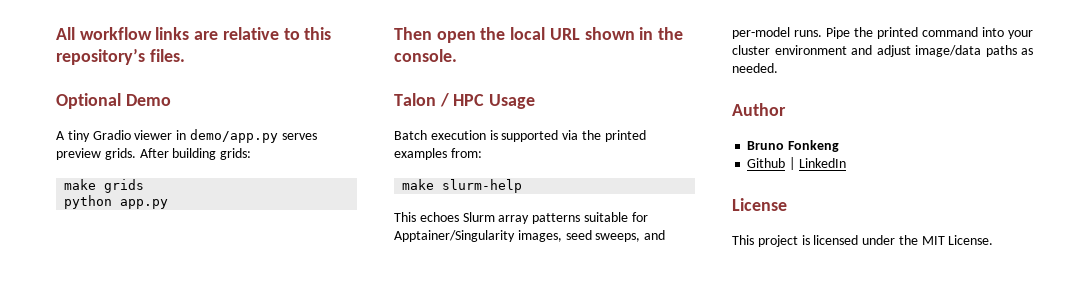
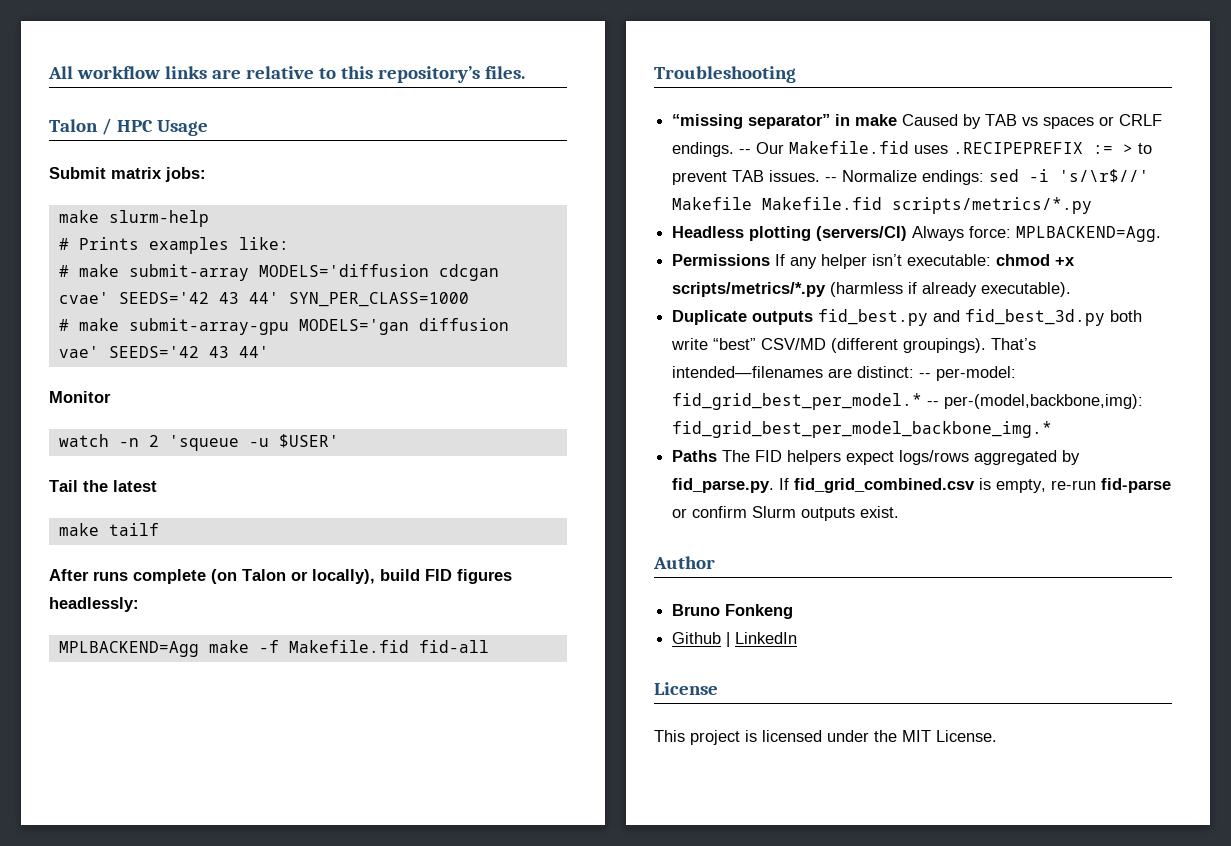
- Optional Demo
- A tiny Gradio viewer in demo/app.py serves preview grids. After building grids:
- make grids
- python app.py
- Then open the local URL shown in the console.
  Talon / HPC Usage
- Batch execution is supported via the printed examples from:
+ Submit matrix jobs:
  make slurm-help
- This echoes Slurm array patterns suitable for Apptainer/Singularity images, seed sweeps, and per-model runs. Pipe the printed command into your cluster environment and adjust image/data paths as needed.
+ # Prints examples like:
+ # make submit-array MODELS='diffusion cdcgan cvae' SEEDS='42 43 44' SYN_PER_CLASS=1000
+ # make submit-array-gpu MODELS='gan diffusion vae' SEEDS='42 43 44'
+ Monitor
+ watch -n 2 'squeue -u $USER'
+ Tail the latest
+ make tailf
+ After runs complete (on Talon or locally), build FID figures headlessly:
+ MPLBACKEND=Agg make -f Makefile.fid fid-all
+ Troubleshooting
+ “missing separator” in make Caused by TAB vs spaces or CRLF endings. -- Our Makefile.fid uses .RECIPEPREFIX := > to prevent TAB issues. -- Normalize endings: sed -i 's/\r$//' Makefile Makefile.fid scripts/metrics/*.py
+ Headless plotting (servers/CI) Always force: MPLBACKEND=Agg.
+ Permissions If any helper isn’t executable: chmod +x scripts/metrics/*.py (harmless if already executable).
+ Duplicate outputs fid_best.py and fid_best_3d.py both write “best” CSV/MD (different groupings). That’s intended—filenames are distinct: -- per-model: fid_grid_best_per_model.* -- per-(model,backbone,img): fid_grid_best_per_model_backbone_img.*
+ Paths The FID helpers expect logs/rows aggregated by fid_parse.py. If fid_grid_combined.csv is empty, re-run fid-parse or confirm Slurm outputs exist.

